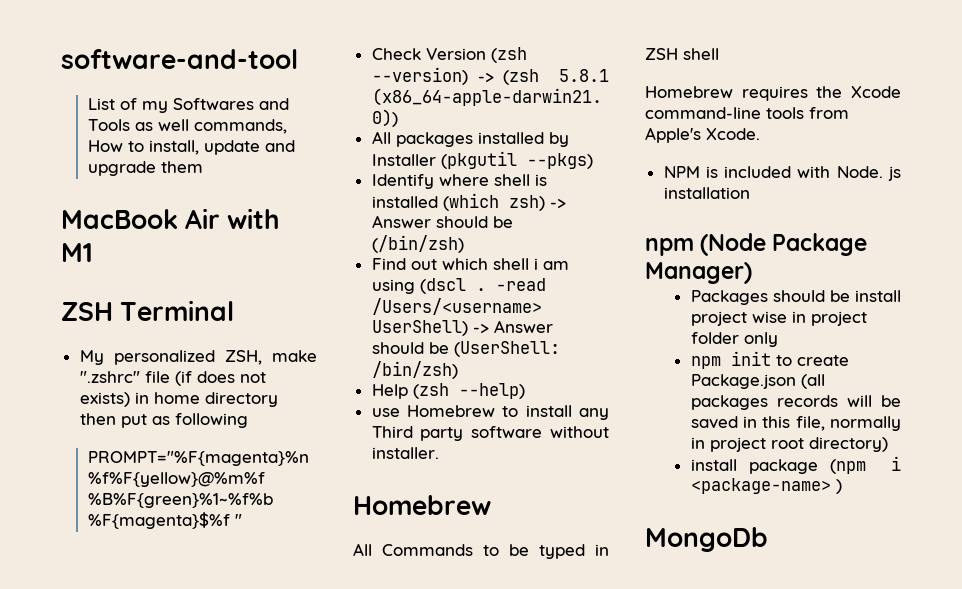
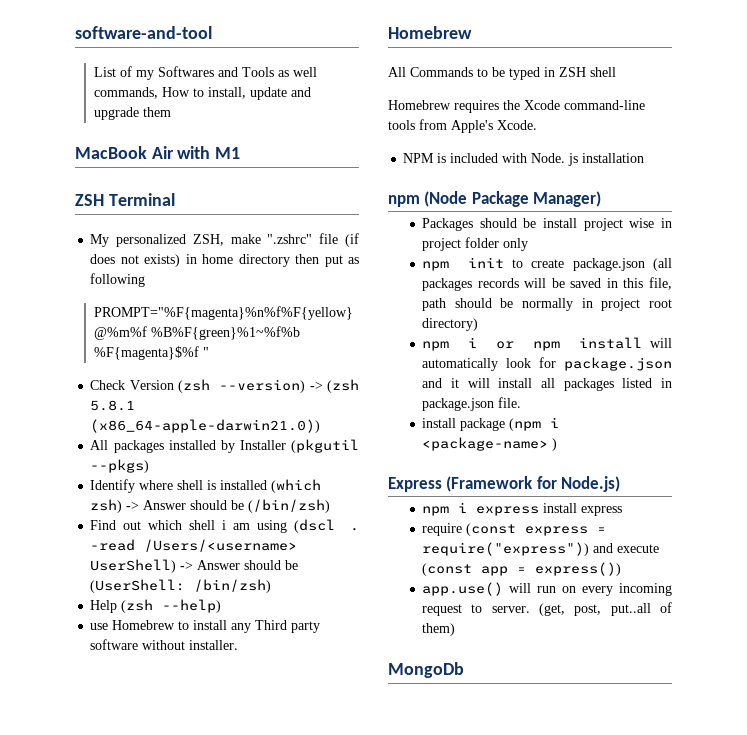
- npm init to create Package.json (all packages records will be saved in this file, normally in project root directory)
+ npm init to create package.json (all packages records will be saved in this file, path should be normally in project root directory)
+ npm i or npm install will automatically look for package.json and it will install all packages listed in package.json file.
+ Express (Framework for Node.js)
+ npm i express install express
+ require (const express = require("express")) and execute (const app = express())
+ app.use() will run on every incoming request to server. (get, post, put..all of them)

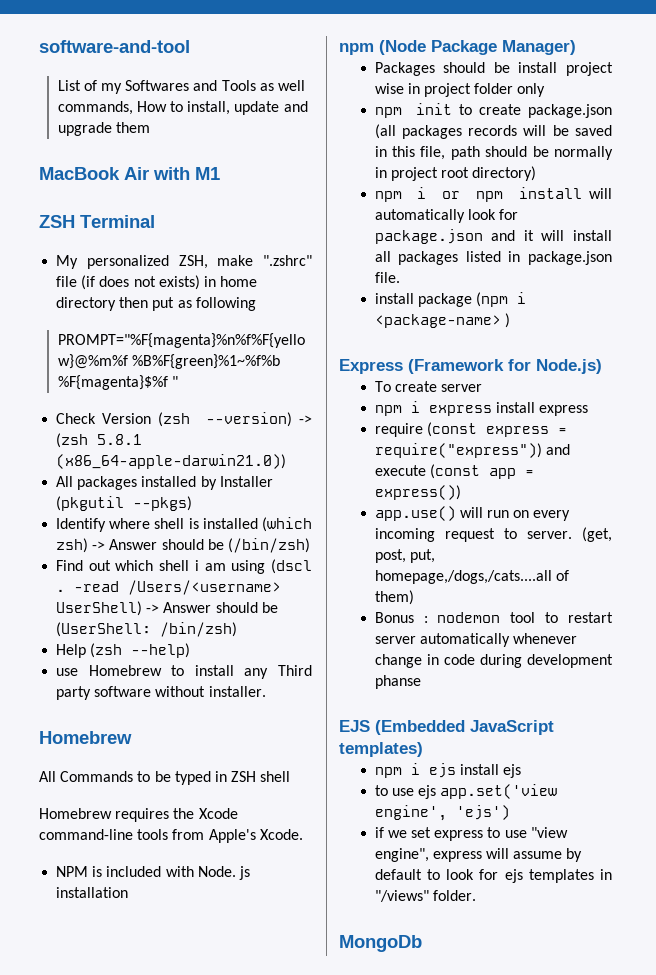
+ To create server
- (get, post, put..all of them)
+ (get, post, put, homepage,/dogs,/cats....all of them)
+ Bonus : nodemon tool to restart server automatically whenever change in code during development phanse
+ EJS (Embedded JavaScript templates)
+ npm i ejs install ejs
+ to use ejs app.set('view engine', 'ejs')
+ if we set express to use "view engine", express will assume by default to look for ejs templates in "/views" folder.

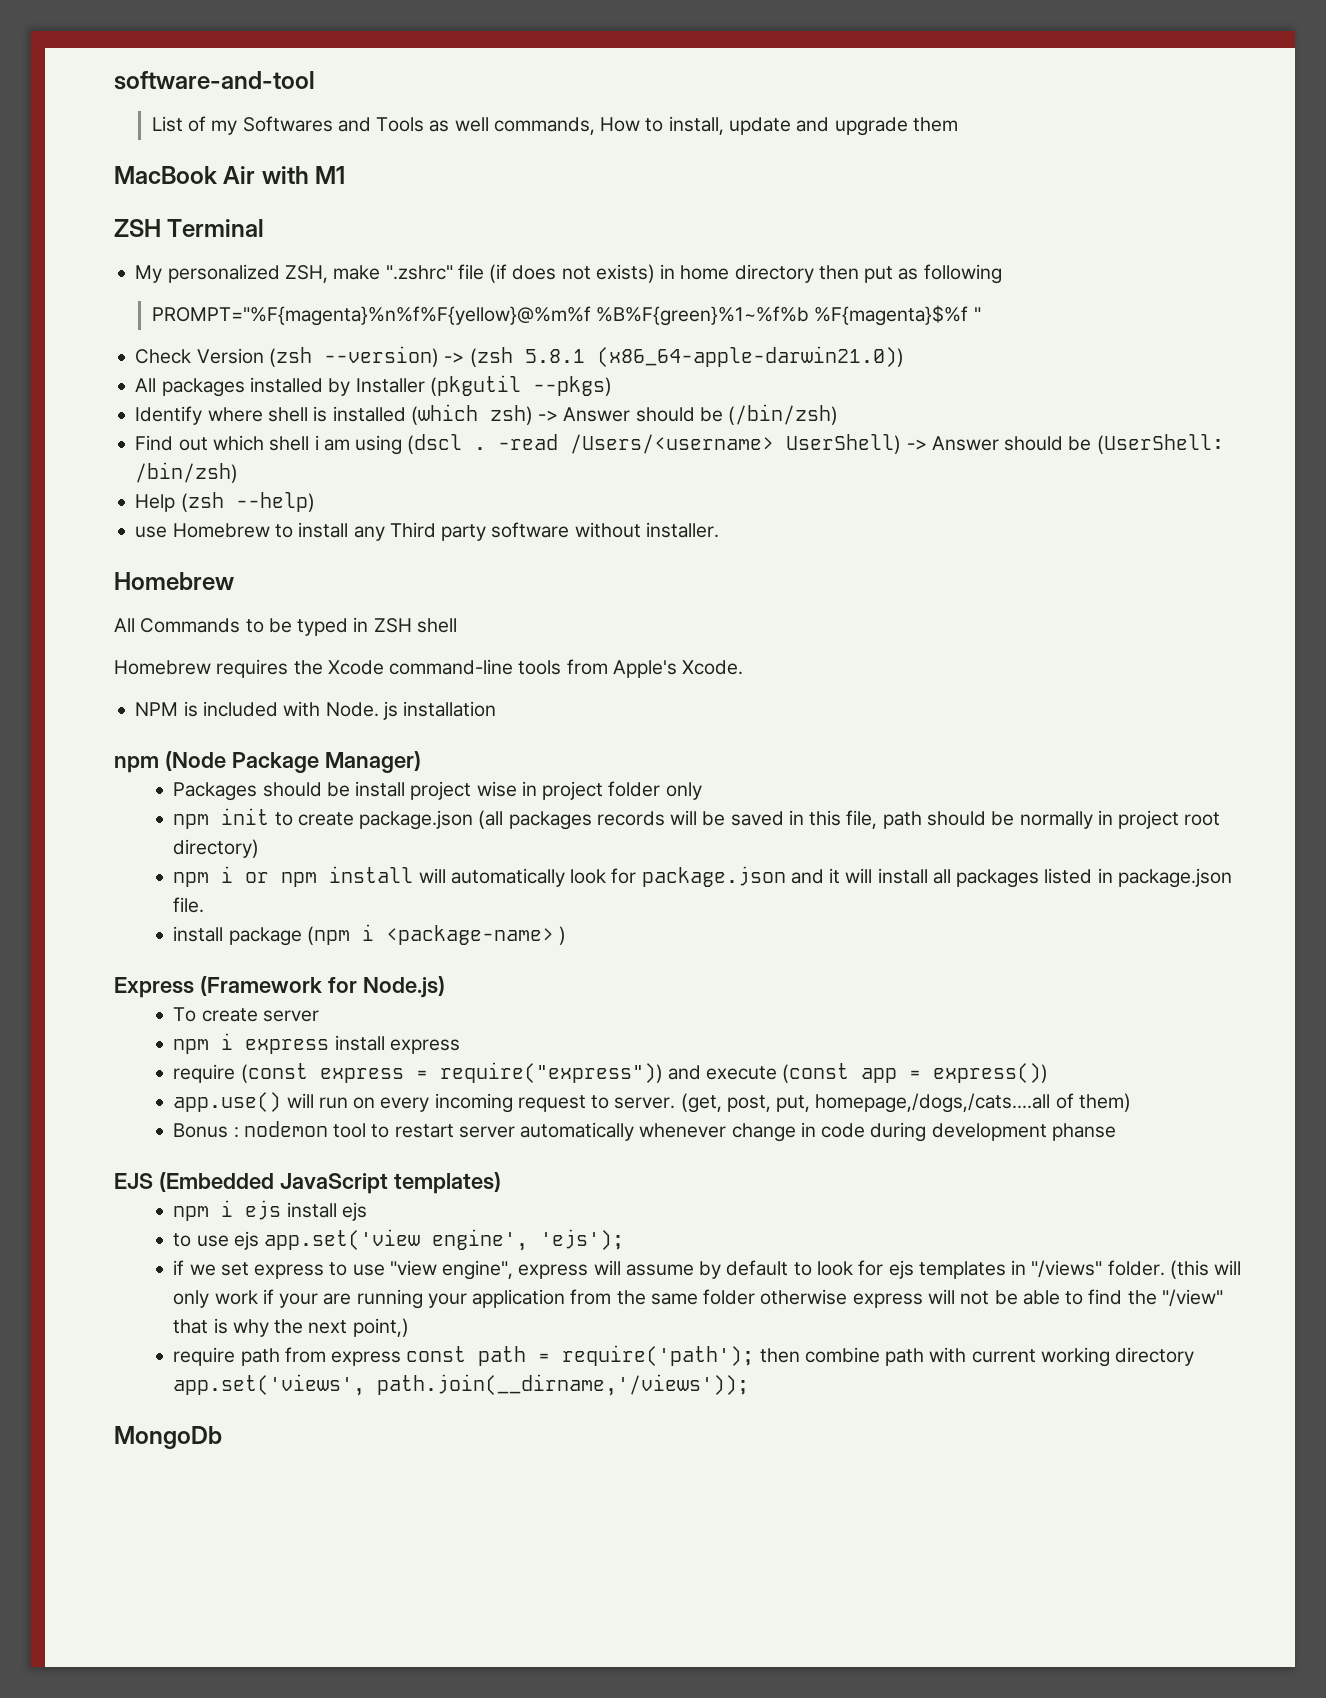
- to use ejs app.set('view engine', 'ejs')
+ to use ejs app.set('view engine', 'ejs');
+ (this will only work if your are running your application from the same folder otherwise express will not be able to find the "/view" that is why the next point,)
+ require path from express const path = require('path'); then combine path with current working directory app.set('views', path.join(__dirname,'/views'));

